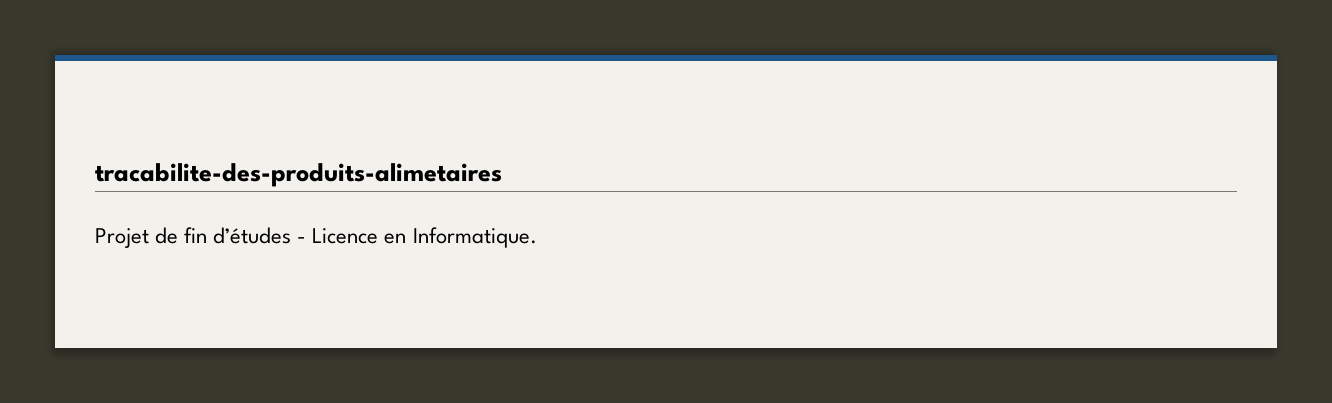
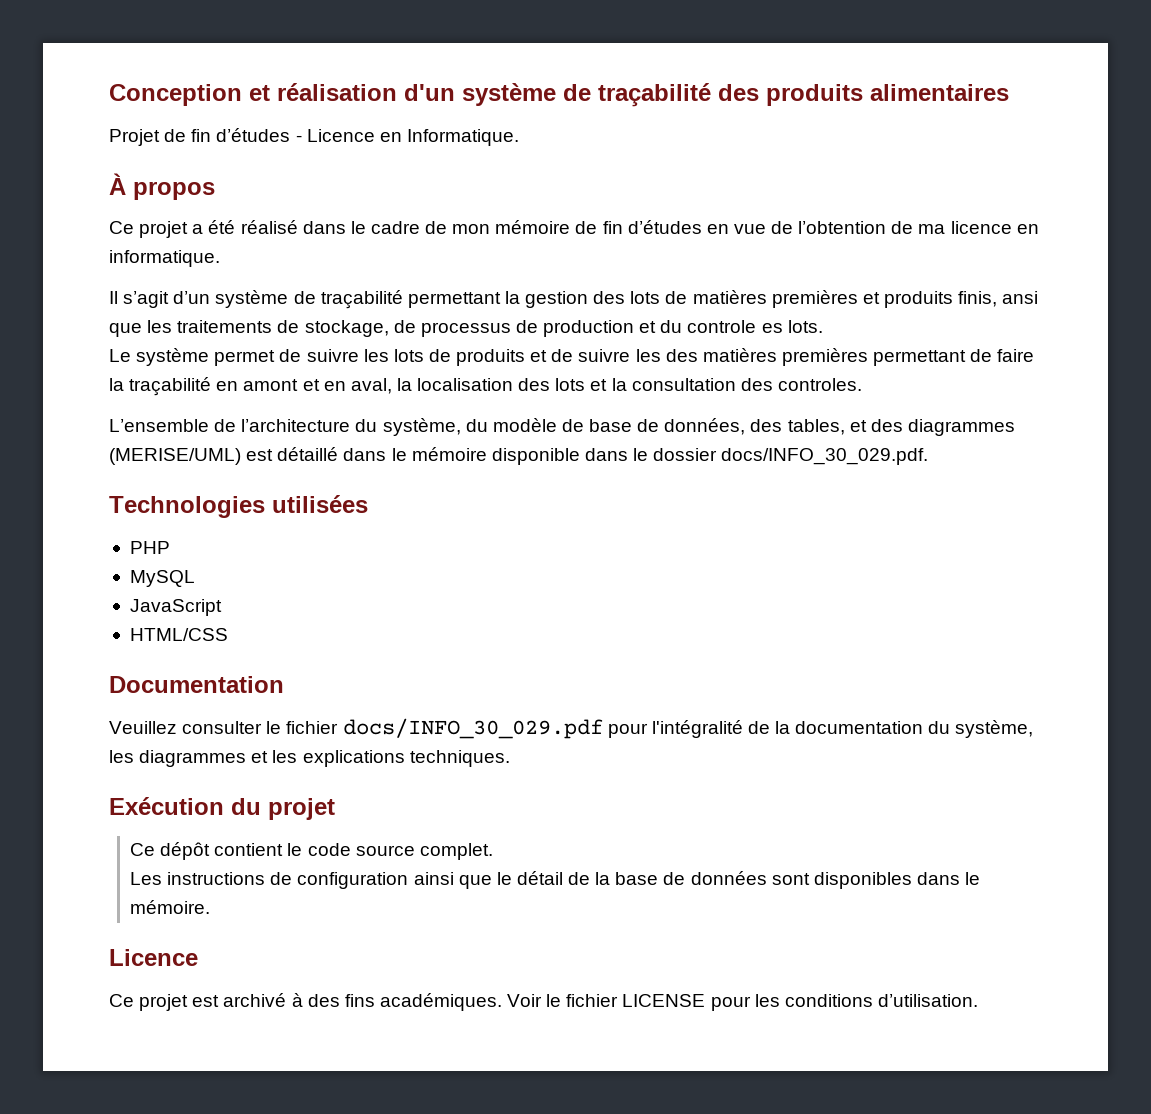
- tracabilite-des-produits-alimetaires
+ Conception et réalisation d'un système de traçabilité des produits alimentaires
+ À propos
+ Ce projet a été réalisé dans le cadre de mon mémoire de fin d’études en vue de l’obtention de ma licence en informatique.
+ Il s’agit d’un système de traçabilité permettant la gestion des lots de matières premières et produits finis, ansi que les traitements de stockage, de processus de production et du controle es lots.
+ Le système permet de suivre les lots de produits et de suivre les des matières premières permettant de faire la traçabilité en amont et en aval, la localisation des lots et la consultation des controles.
+ L’ensemble de l’architecture du système, du modèle de base de données, des tables, et des diagrammes (MERISE/UML) est détaillé dans le mémoire disponible dans le dossier docs/INFO_30_029.pdf.
+ Technologies utilisées
+ PHP
+ MySQL
+ JavaScript
+ HTML/CSS
+ Documentation
+ Veuillez consulter le fichier docs/INFO_30_029.pdf pour l'intégralité de la documentation du système, les diagrammes et les explications techniques.
+ Exécution du projet
+ Ce dépôt contient le code source complet.
+ Les instructions de configuration ainsi que le détail de la base de données sont disponibles dans le mémoire.
+ Licence
+ Ce projet est archivé à des fins académiques. Voir le fichier LICENSE pour les conditions d’utilisation.

